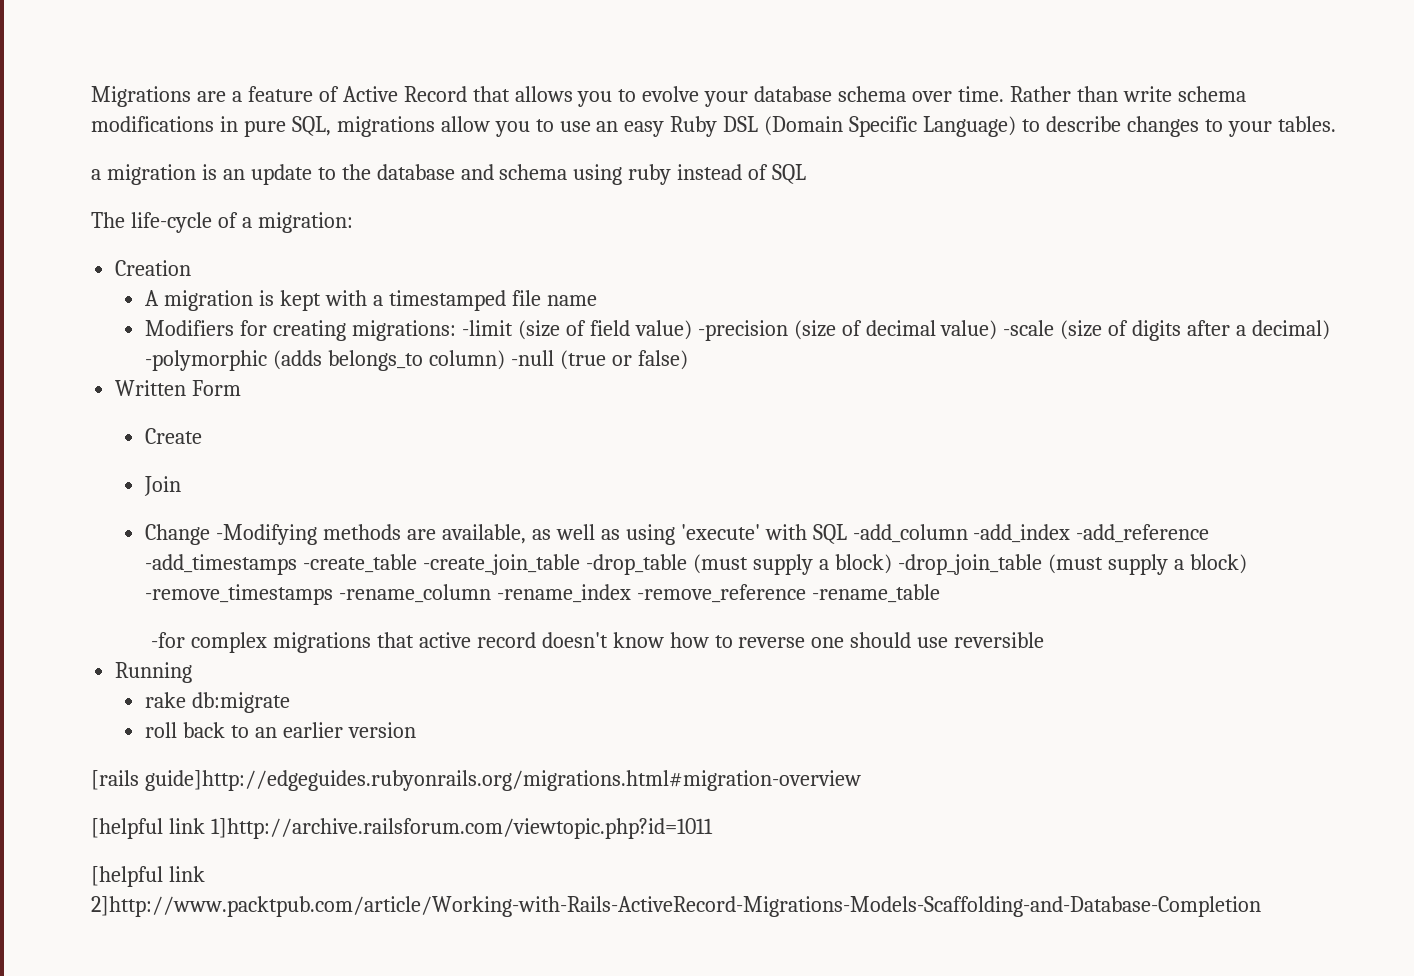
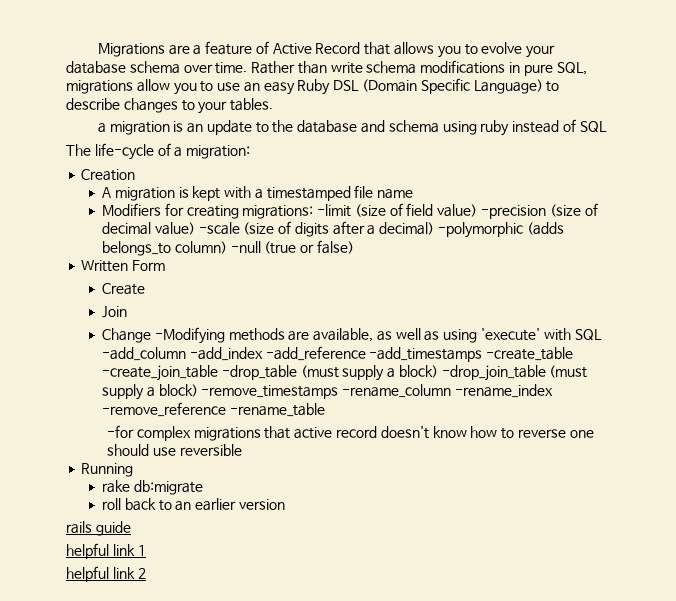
- [rails guide]http://edgeguides.rubyonrails.org/migrations.html#migration-overview
- [helpful link 1]http://archive.railsforum.com/viewtopic.php?id=1011
- [helpful link 2]http://www.packtpub.com/article/Working-with-Rails-ActiveRecord-Migrations-Models-Scaffolding-and-Database-Completion
+ rails guide
+ helpful link 1
+ helpful link 2

